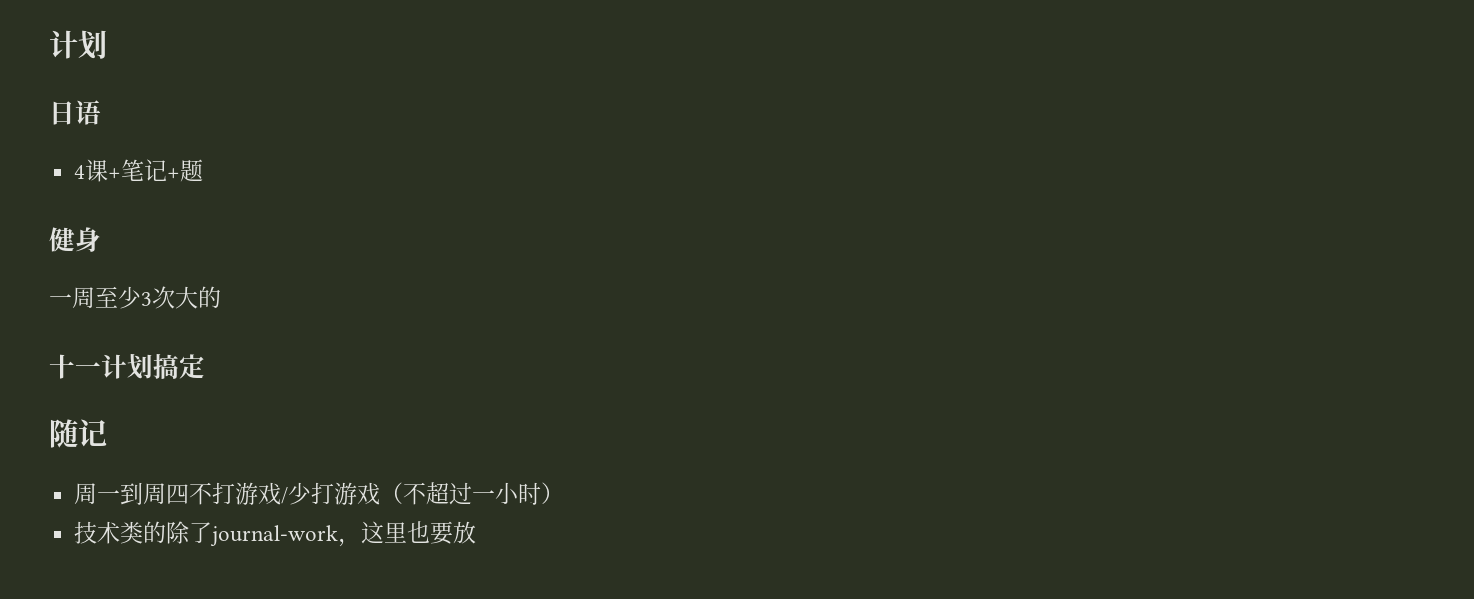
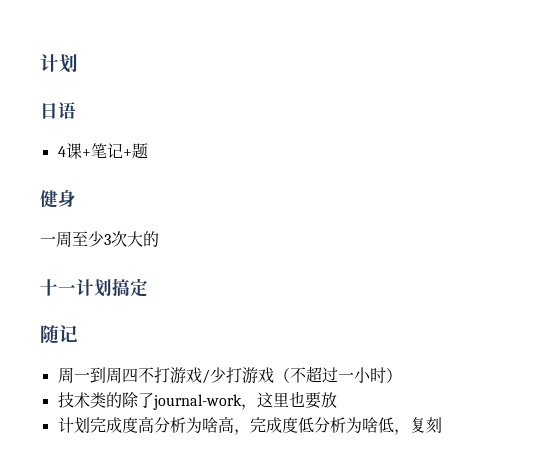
+ 计划完成度高分析为啥高，完成度低分析为啥低，复刻

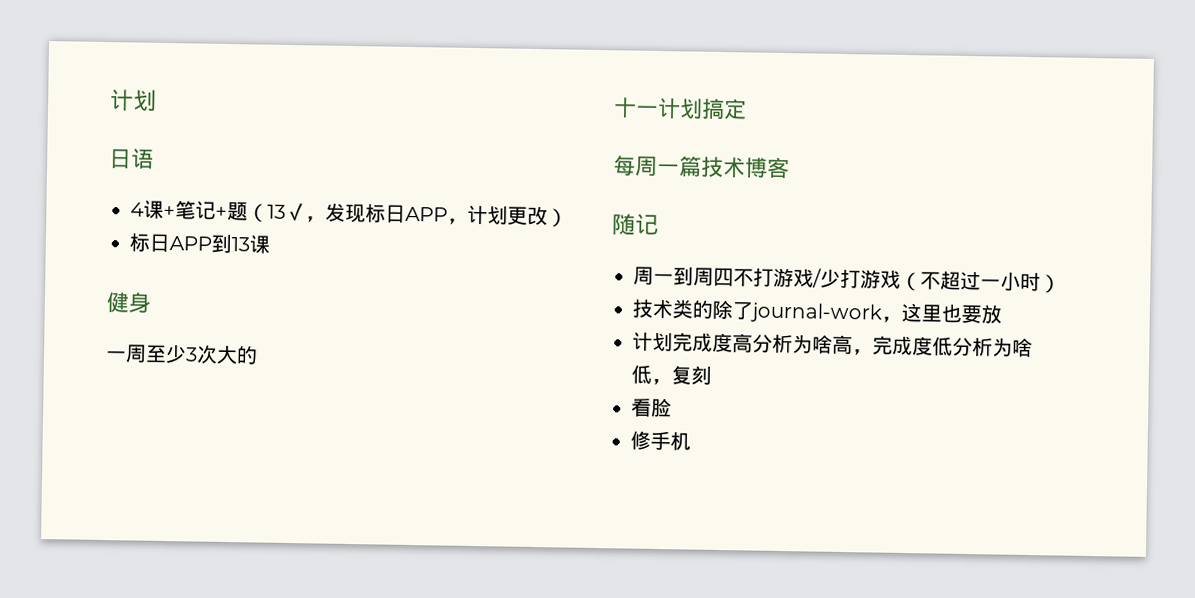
- 4课+笔记+题
+ 4课+笔记+题（13✓，发现标日APP，计划更改）
+ 标日APP到13课
+ 每周一篇技术博客
+ 看脸
+ 修手机

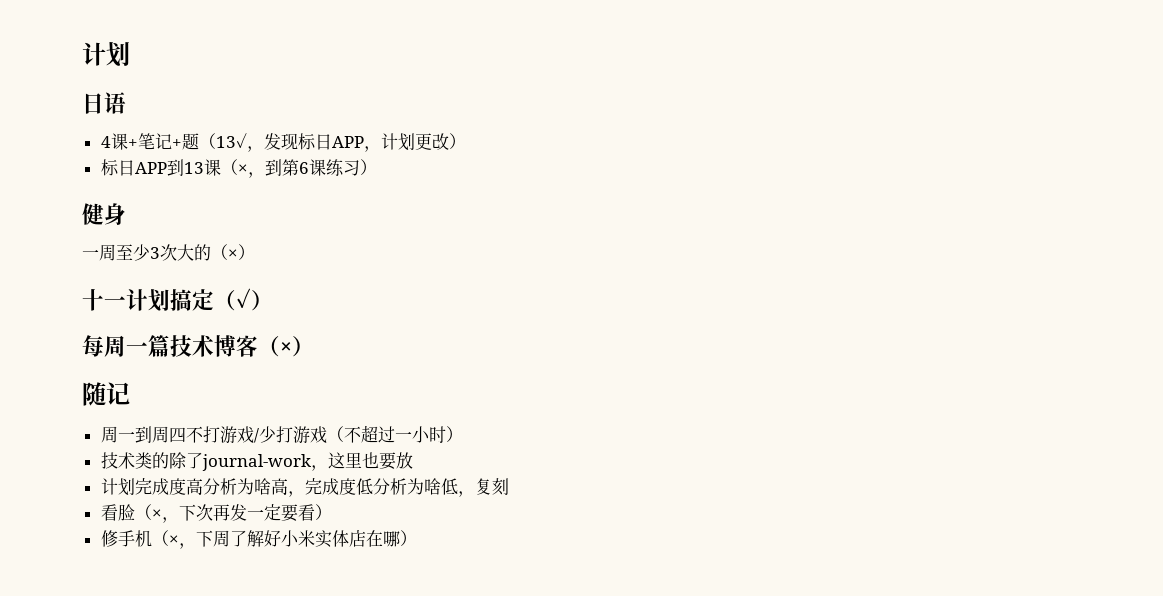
- 标日APP到13课
+ 标日APP到13课（×，到第6课练习）
- 一周至少3次大的
+ 一周至少3次大的（×）
- 十一计划搞定
+ 十一计划搞定（✓）
- 每周一篇技术博客
+ 每周一篇技术博客（×）
- 看脸
- 修手机
+ 看脸（×，下次再发一定要看）
+ 修手机（×，下周了解好小米实体店在哪）

